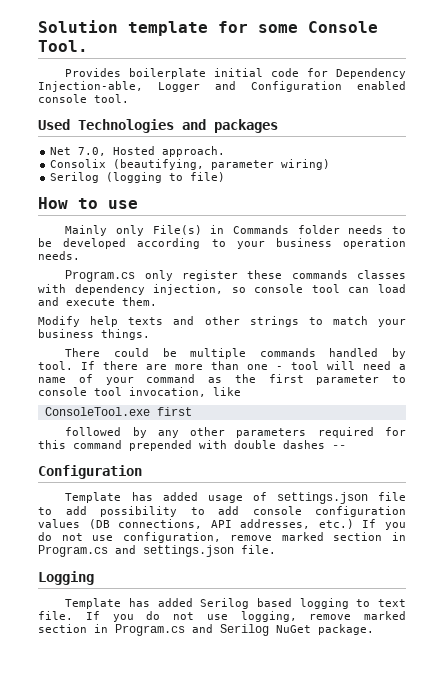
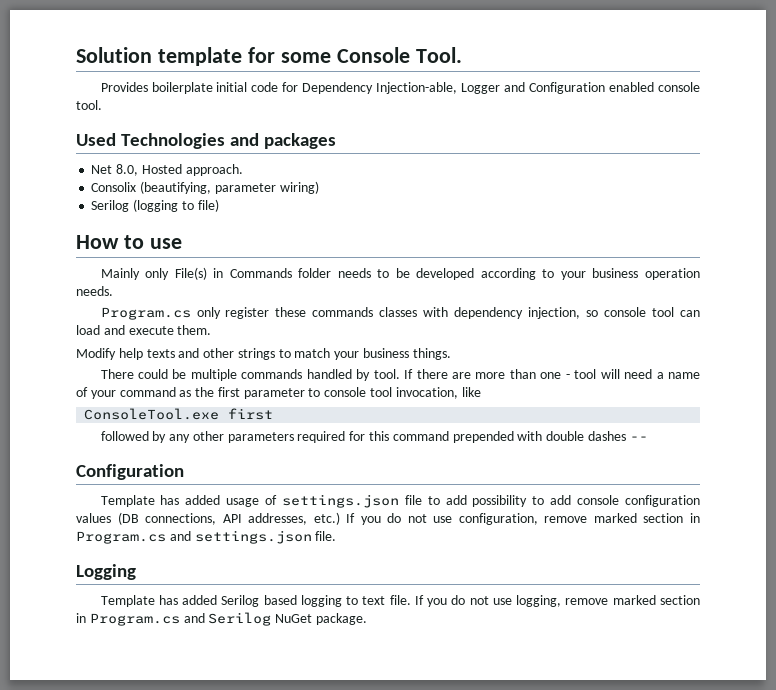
- Net 7.0, Hosted approach.
+ Net 8.0, Hosted approach.

